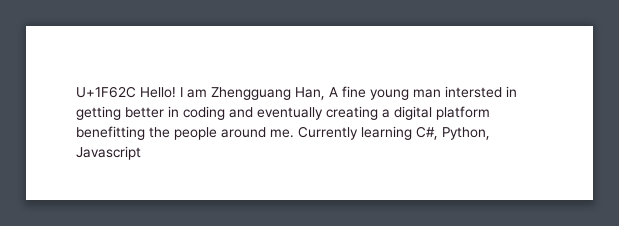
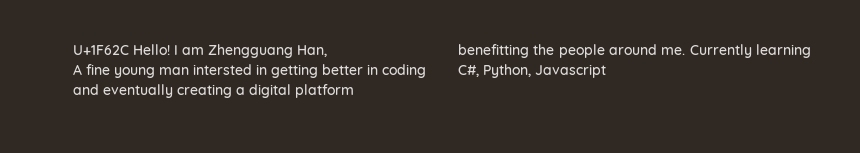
- I am Zhengguang Han, A fine young man intersted in getting better in coding and eventually creating a digital platform benefitting the people around me.
+ I am Zhengguang Han,
+ A fine young man intersted in getting better in coding and eventually creating a digital platform benefitting the people around me.

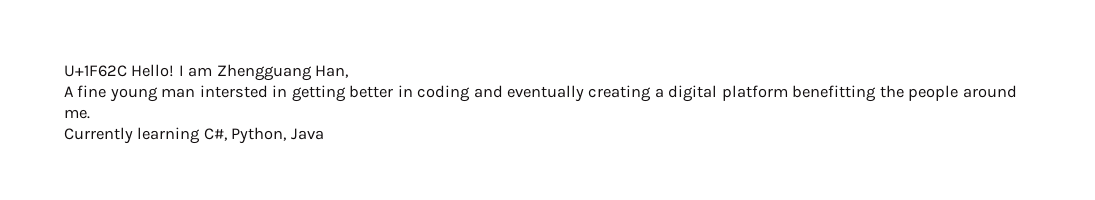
- A fine young man intersted in getting better in coding and eventually creating a digital platform benefitting the people around me. Currently learning C#, Python, Javascript
+ A fine young man intersted in getting better in coding and eventually creating a digital platform benefitting the people around me.
+ Currently learning C#, Python, Java

